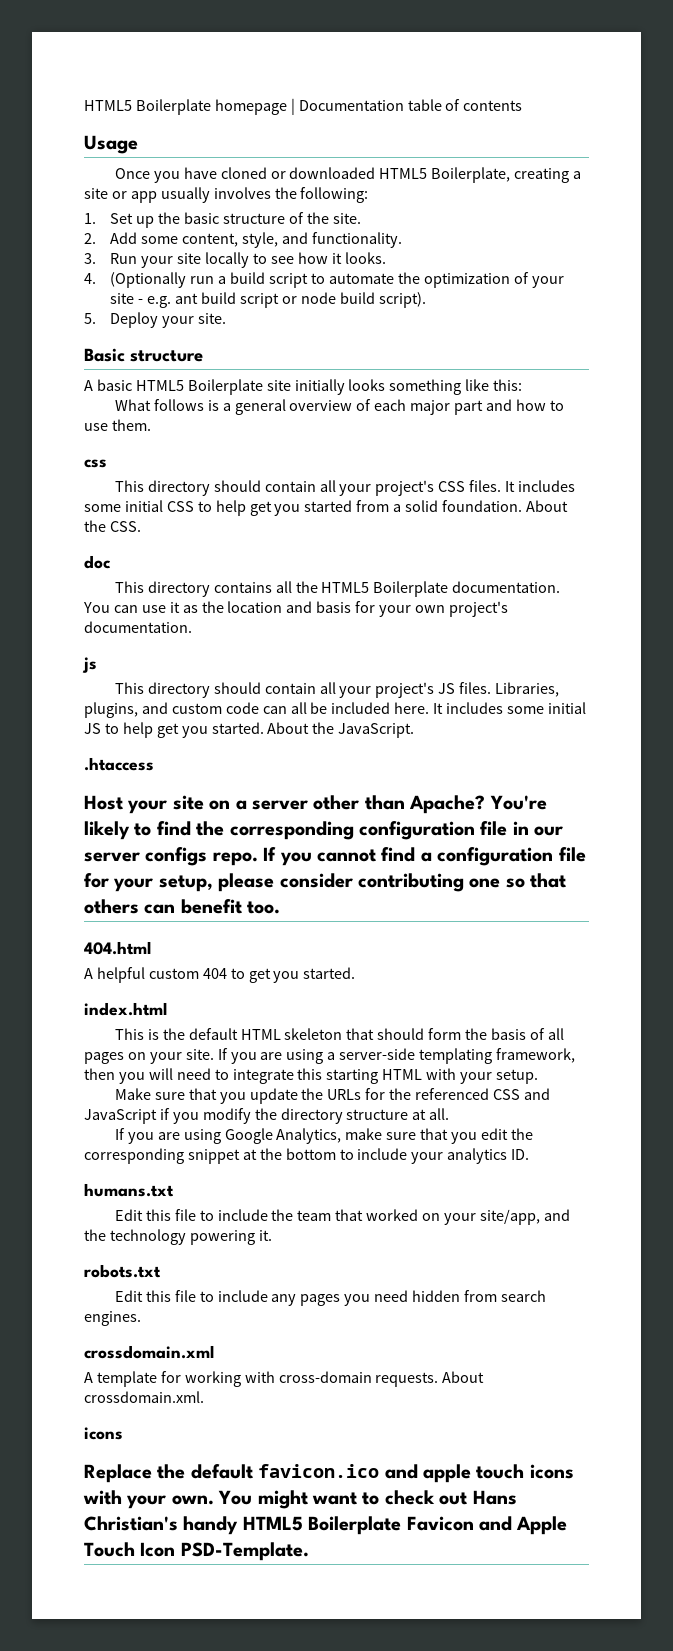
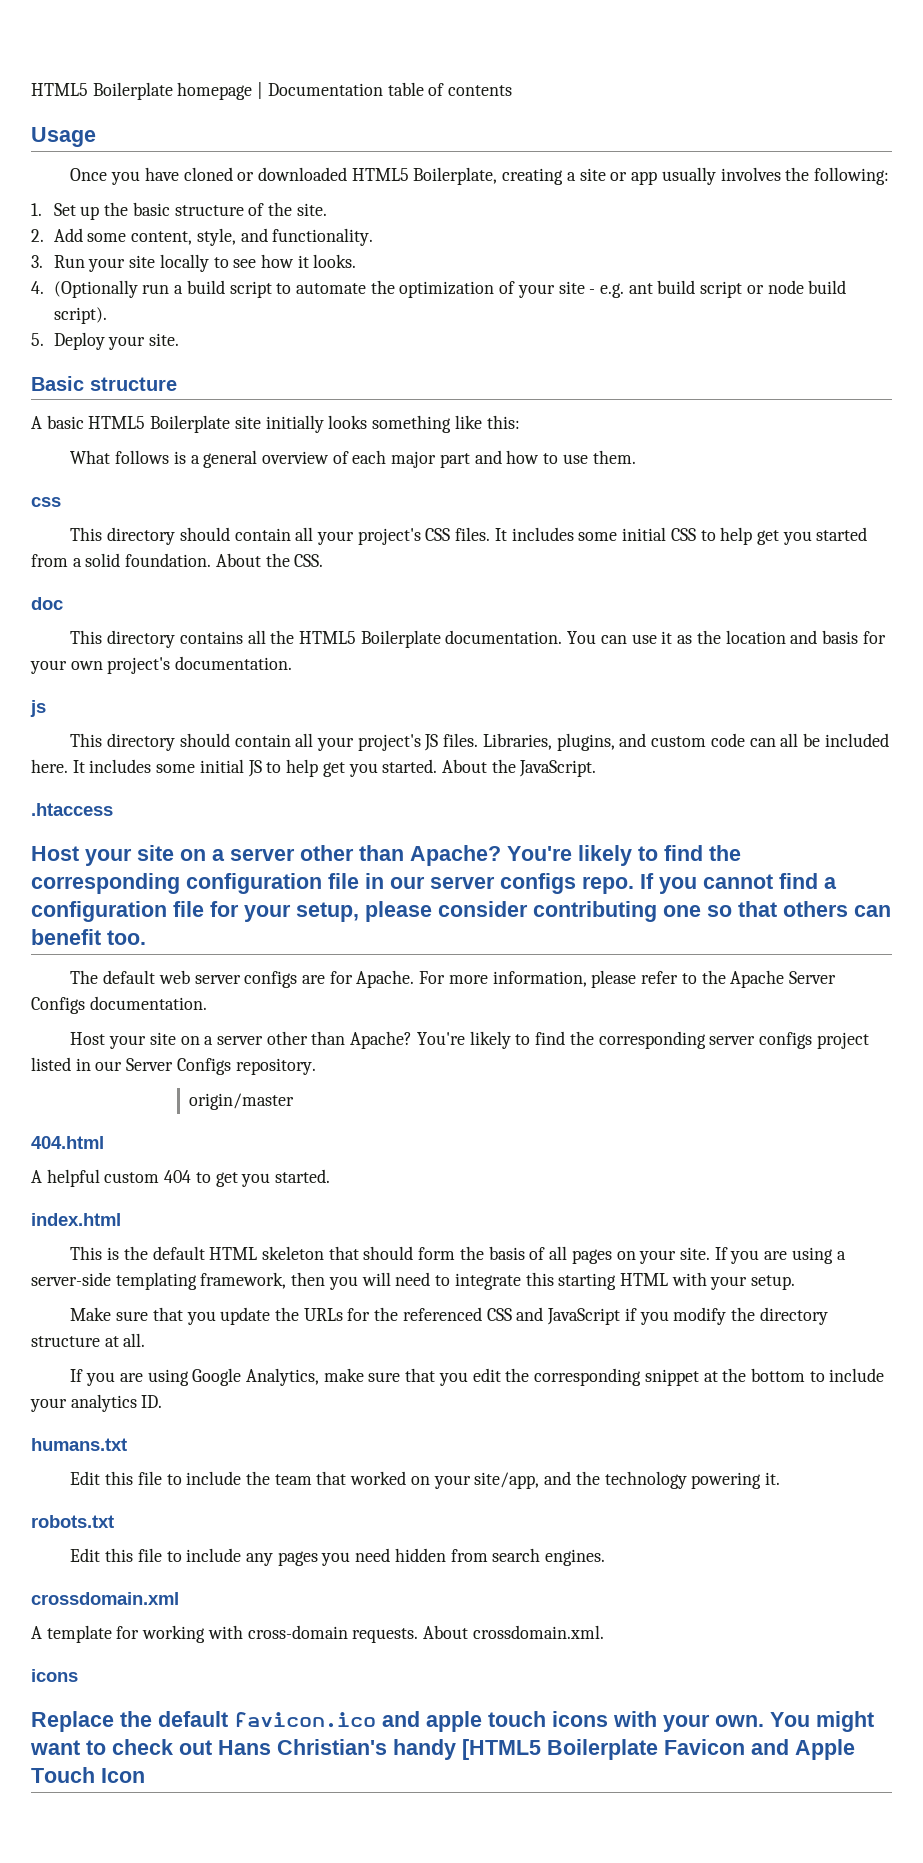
+ The default web server configs are for Apache. For more information, please refer to the Apache Server Configs documentation.
+ Host your site on a server other than Apache? You're likely to find the corresponding server configs project listed in our Server Configs repository.
+ origin/master
- You might want to check out Hans Christian's handy HTML5 Boilerplate Favicon and Apple Touch Icon PSD-Template.
+ You might want to check out Hans Christian's handy [HTML5 Boilerplate Favicon and Apple Touch Icon

